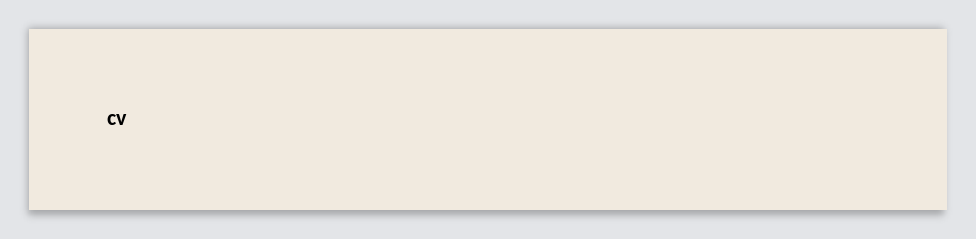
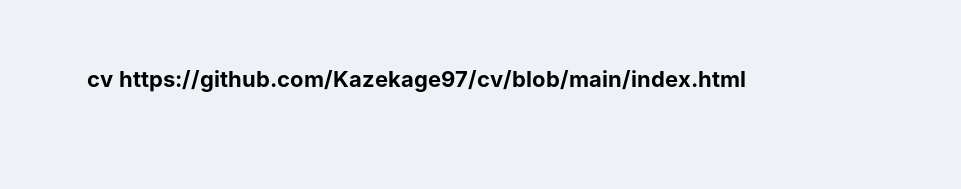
- cv
+ cv https://github.com/Kazekage97/cv/blob/main/index.html

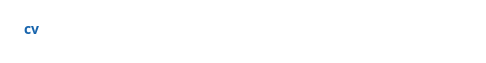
- cv https://github.com/Kazekage97/cv/blob/main/index.html
+ cv

